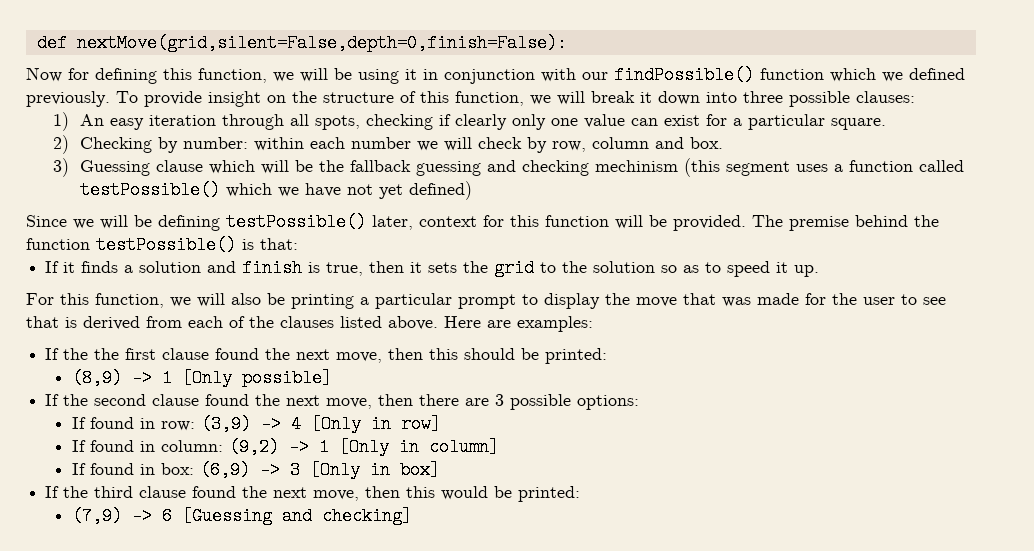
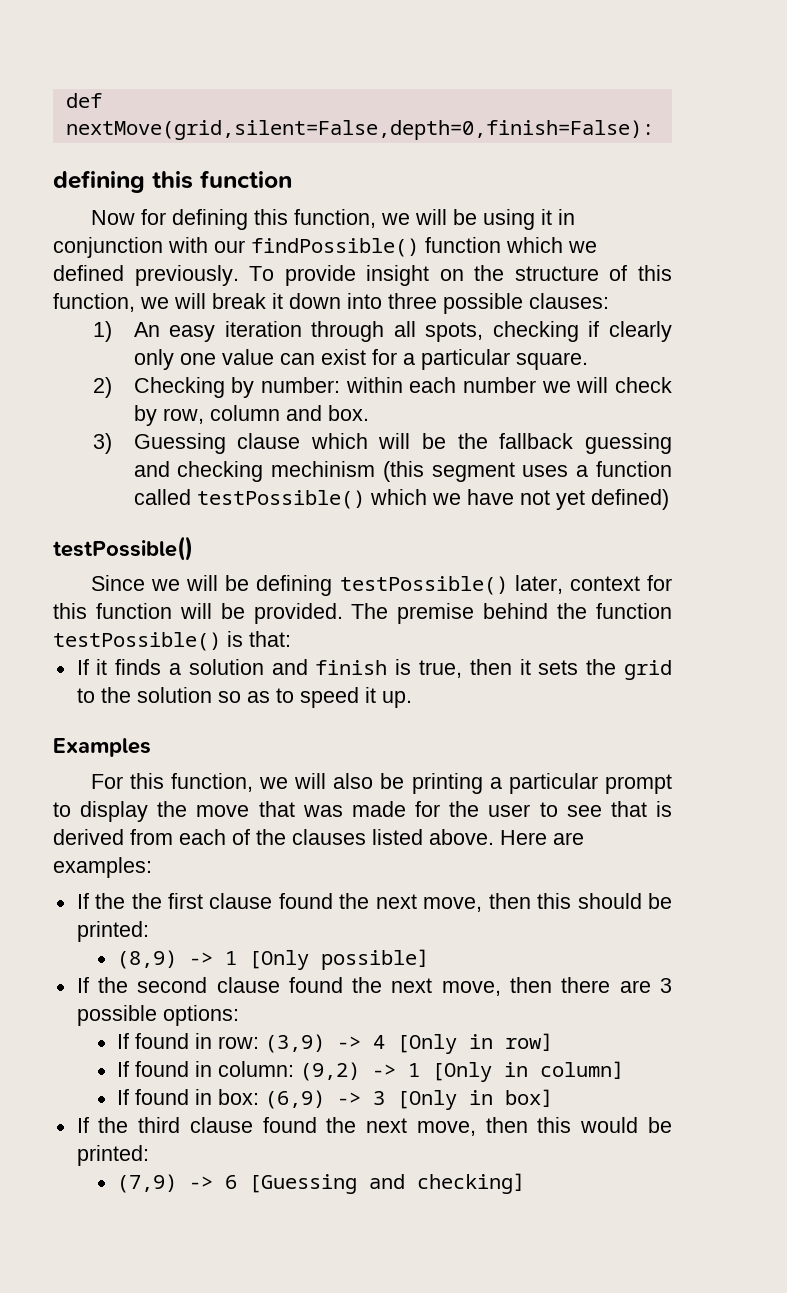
+ defining this function
  3) Guessing clause which will be the fallback guessing and checking mechinism (this segment uses a function called testPossible() which we have not yet defined)
+ testPossible()
+ Examples

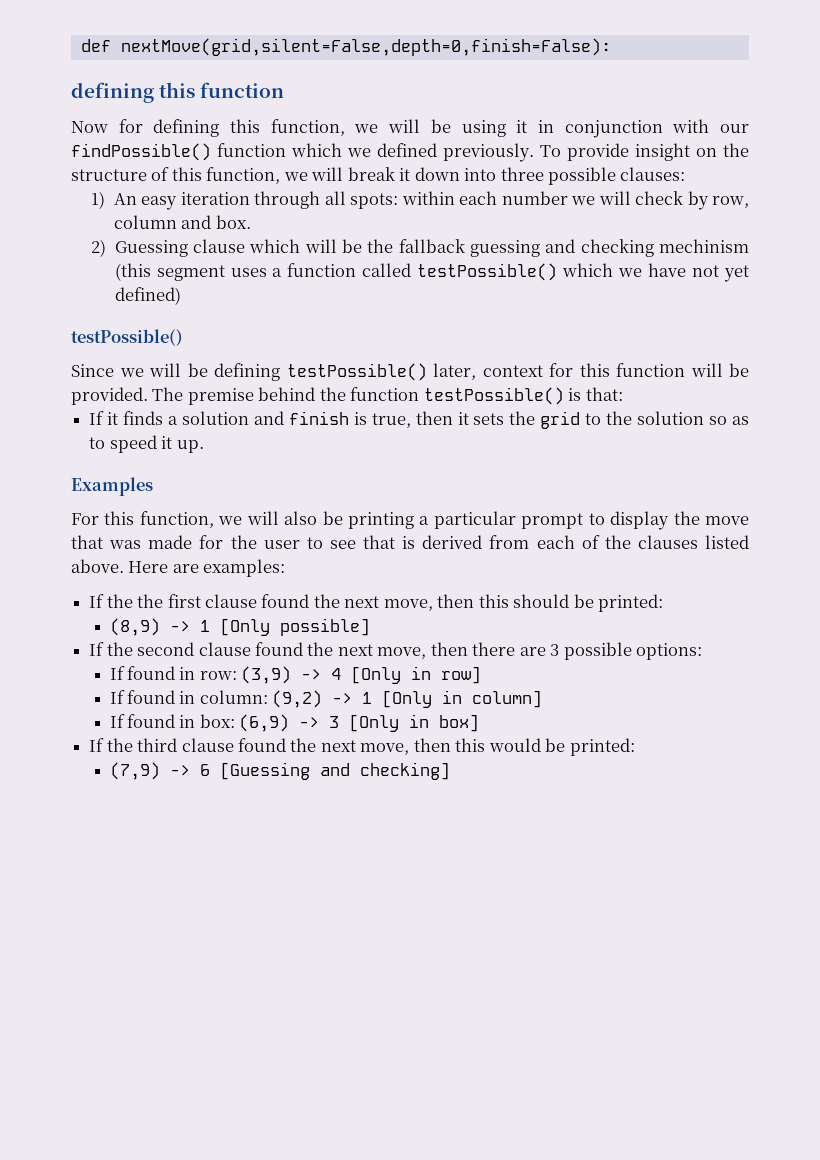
- 1) An easy iteration through all spots, checking if clearly only one value can exist for a particular square.
- 2) Checking by number: within each number we will check by row, column and box.
+ 1) An easy iteration through all spots: within each number we will check by row, column and box.
- 3) Guessing clause which will be the fallback guessing and checking mechinism (this segment uses a function called testPossible() which we have not yet defined)
+ 2) Guessing clause which will be the fallback guessing and checking mechinism (this segment uses a function called testPossible() which we have not yet defined)

